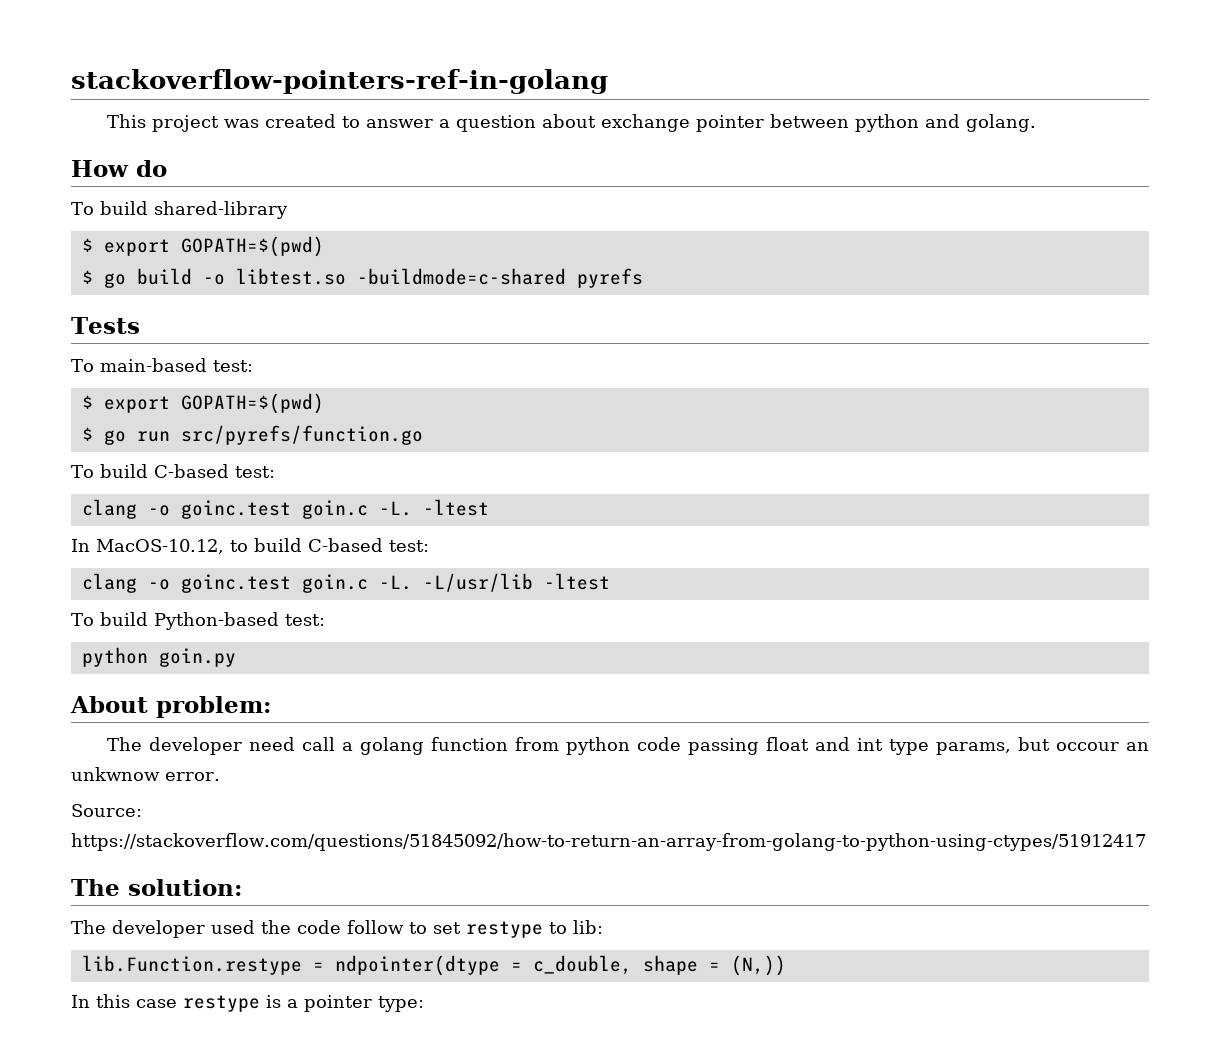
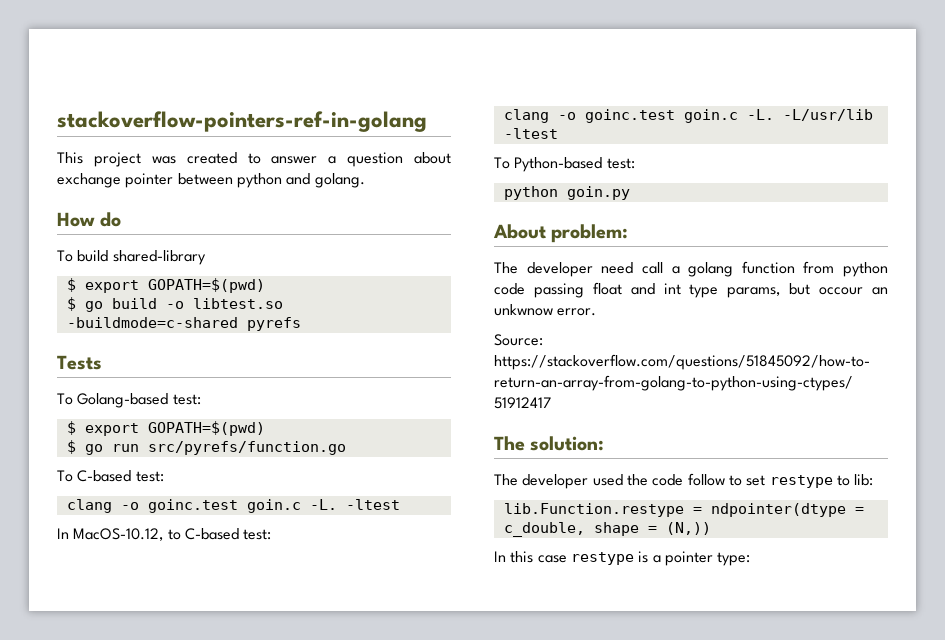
- To main-based test:
+ To Golang-based test:
- To build C-based test:
+ To C-based test:
- In MacOS-10.12, to build C-based test:
+ In MacOS-10.12, to C-based test:
- To build Python-based test:
+ To Python-based test:

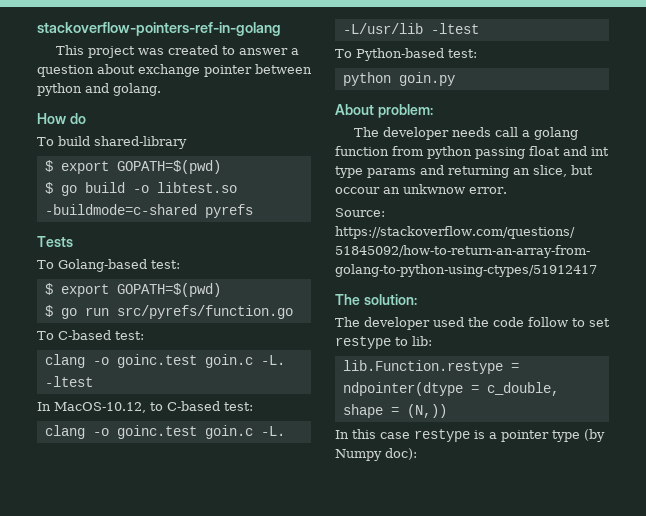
- The developer need call a golang function from python code passing float and int type params, but occour an unkwnow error.
+ The developer needs call a golang function from python passing float and int type params and returning an slice, but occour an unkwnow error.
- In this case restype is a pointer type:
+ In this case restype is a pointer type (by Numpy doc):

